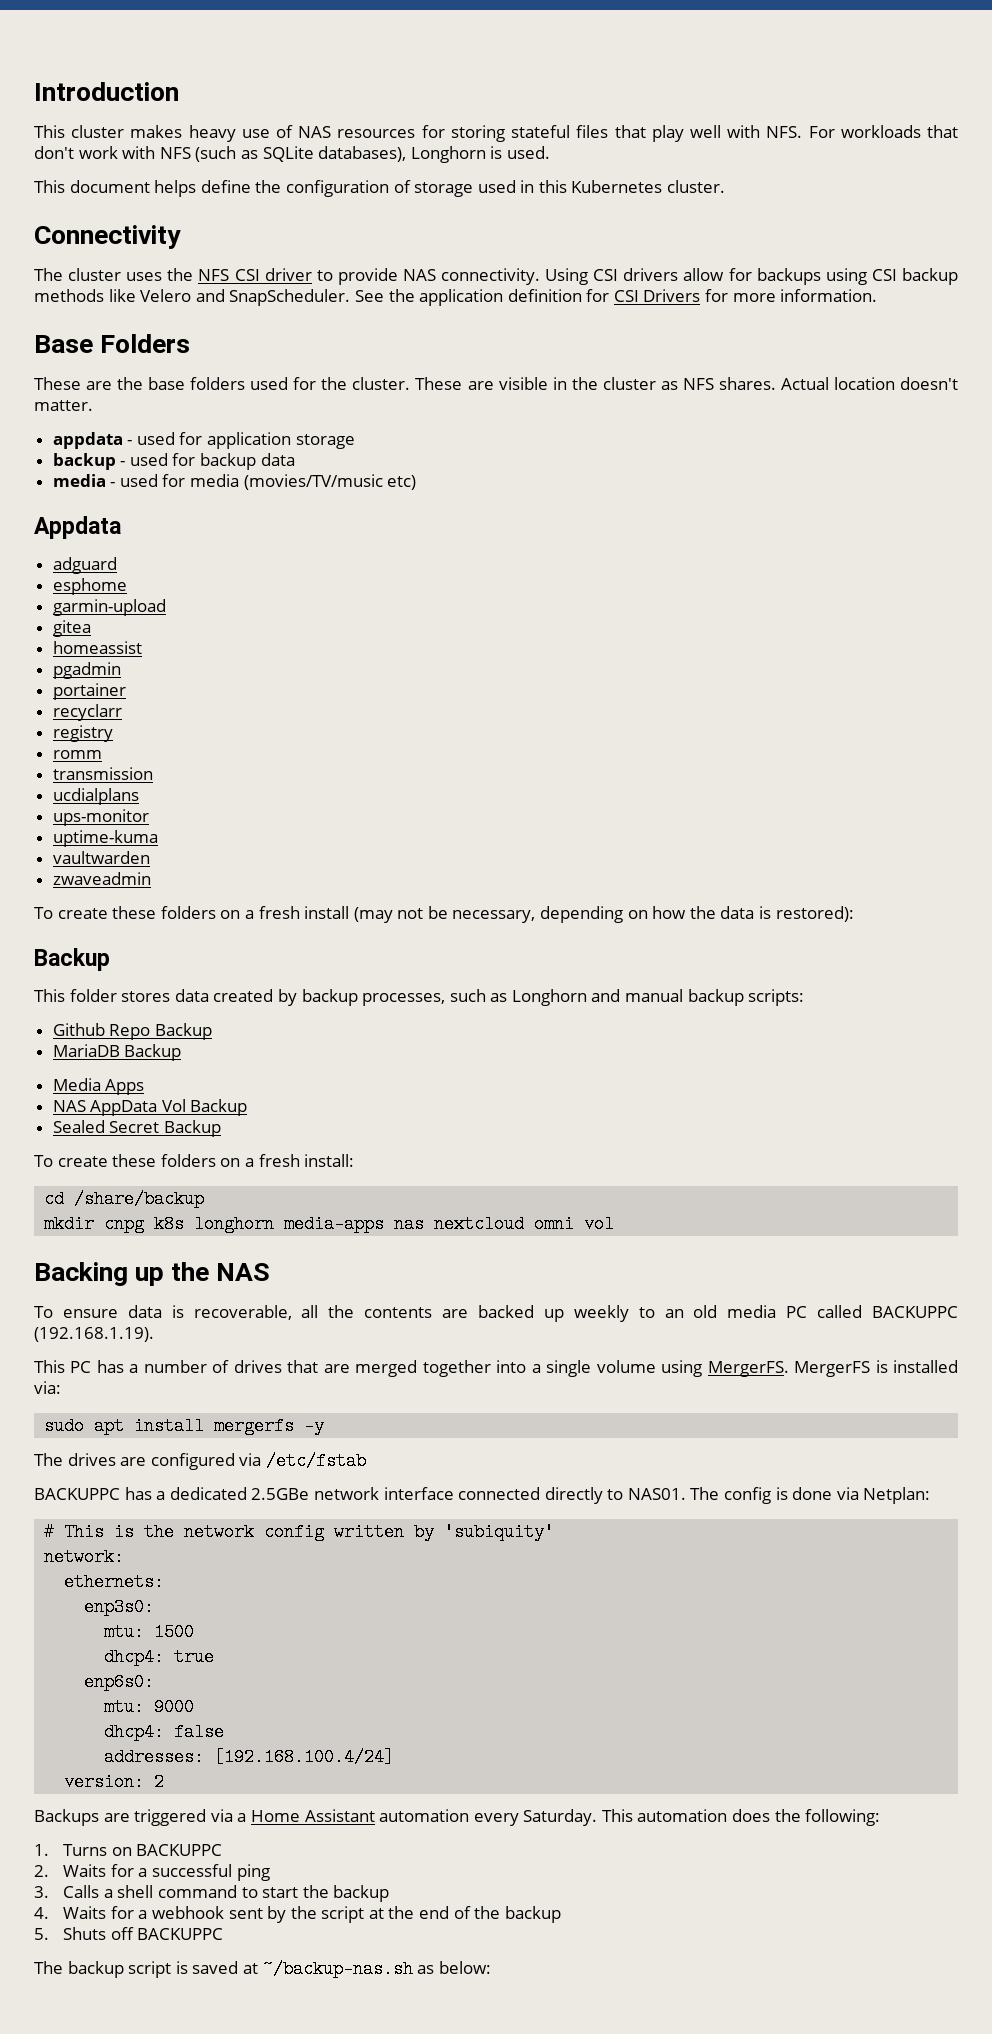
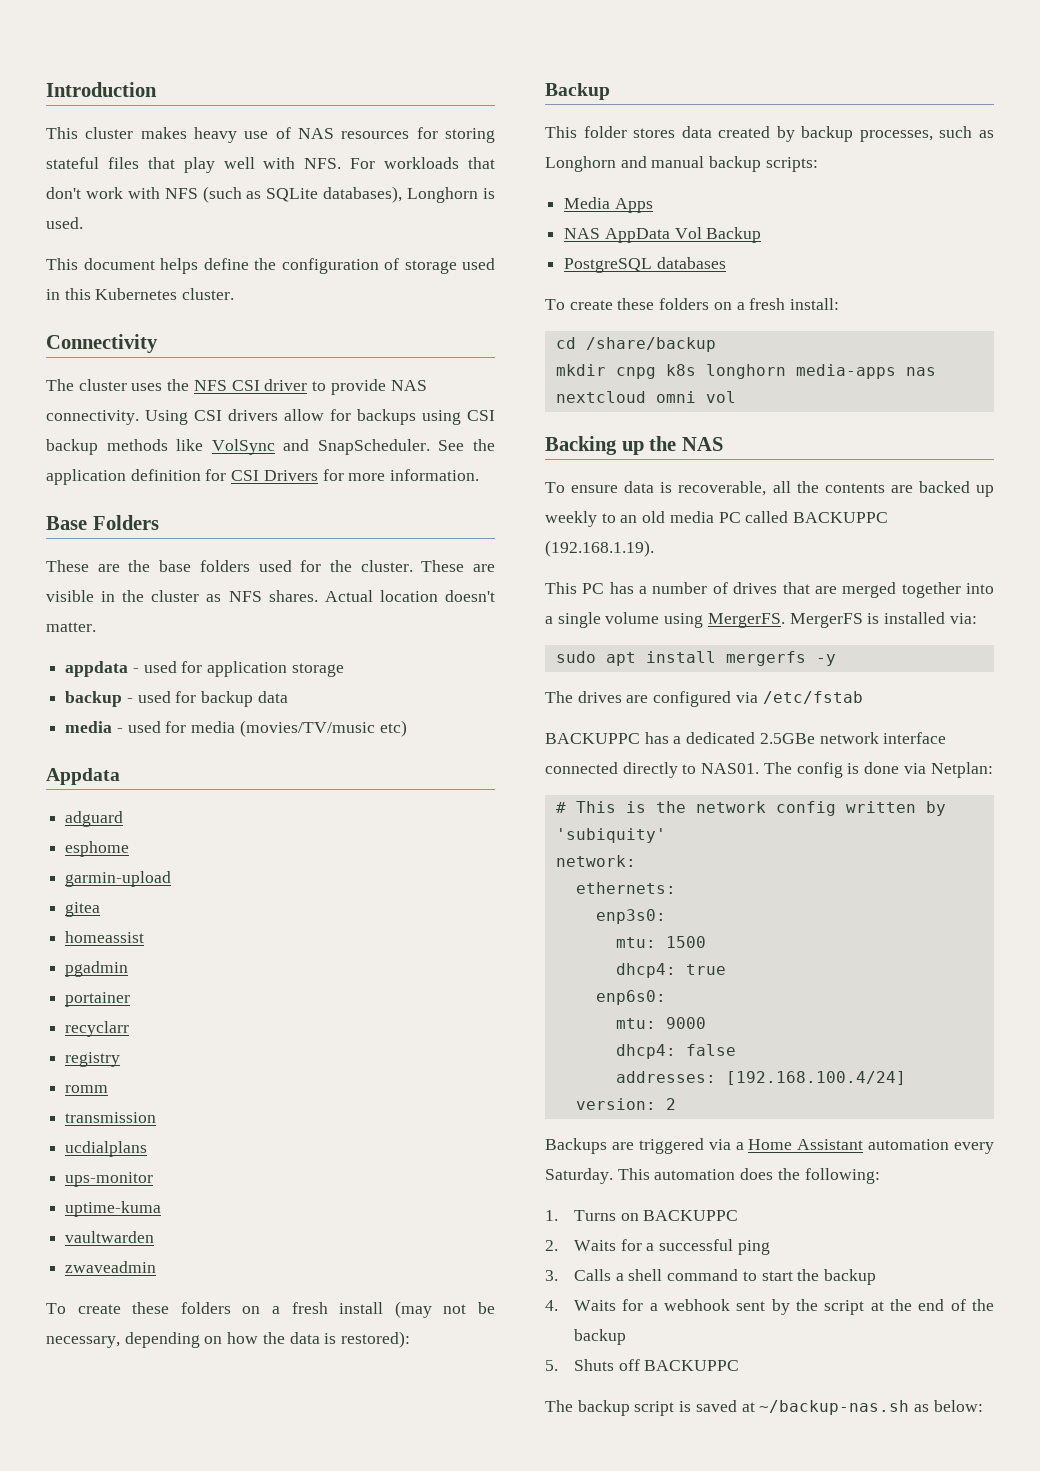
- Using CSI drivers allow for backups using CSI backup methods like Velero and SnapScheduler.
+ Using CSI drivers allow for backups using CSI backup methods like VolSync and SnapScheduler.
- Github Repo Backup
- MariaDB Backup
- Sealed Secret Backup
+ PostgreSQL databases

